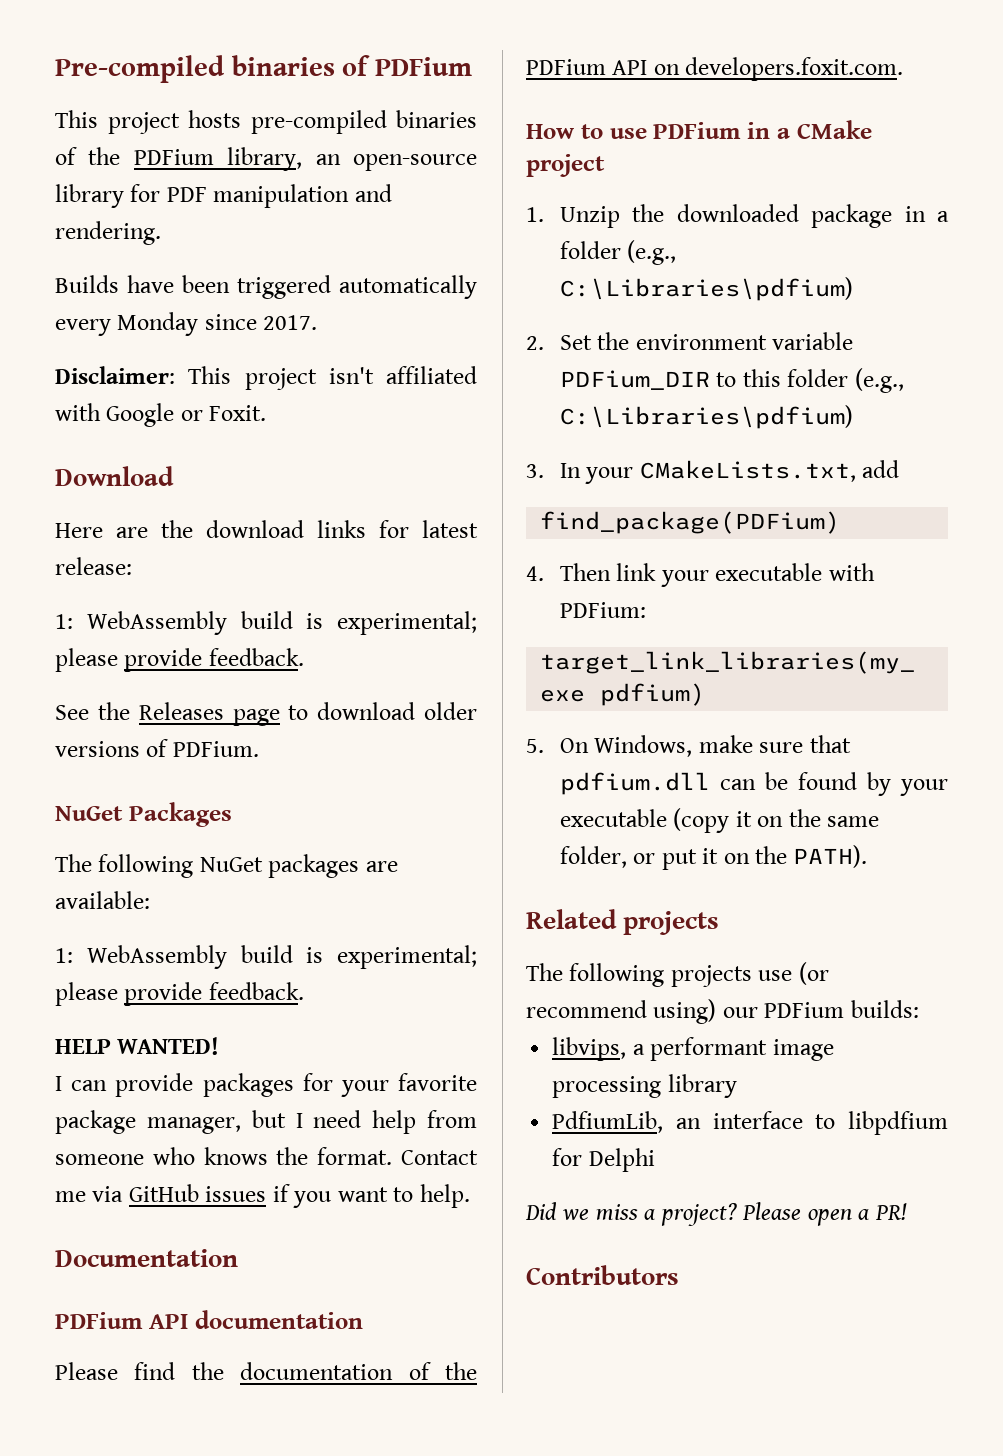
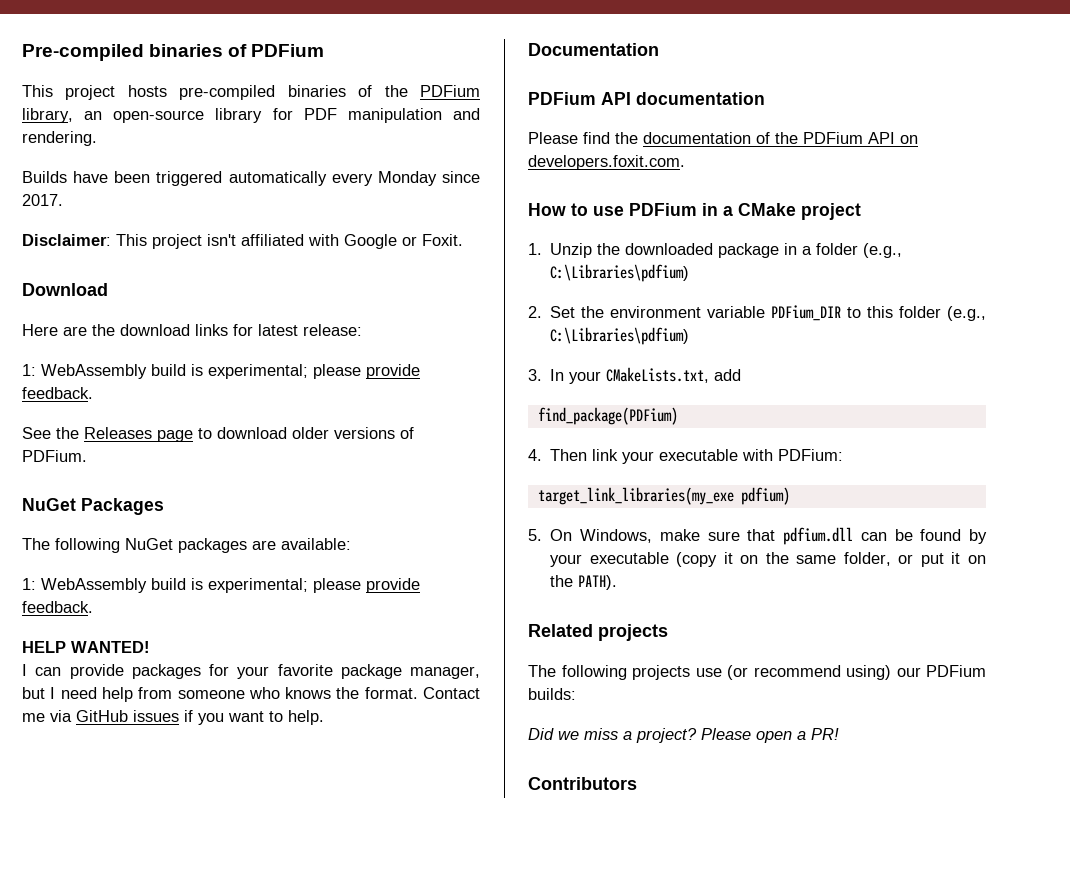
- libvips, a performant image processing library
- PdfiumLib, an interface to libpdfium for Delphi

